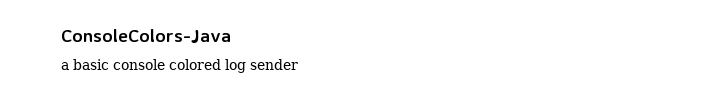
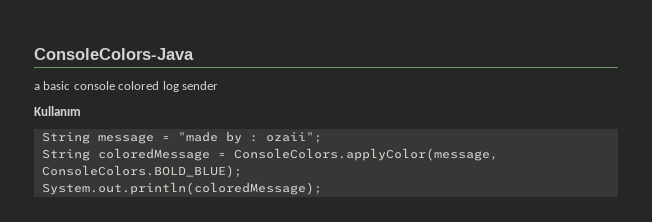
+ Kullanım
+ String message = "made by : ozaii";
+ String coloredMessage = ConsoleColors.applyColor(message, ConsoleColors.BOLD_BLUE);
+ System.out.println(coloredMessage);

